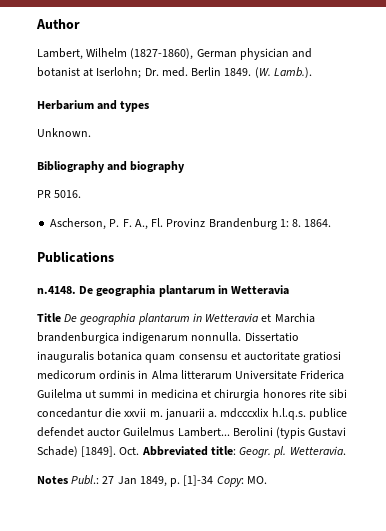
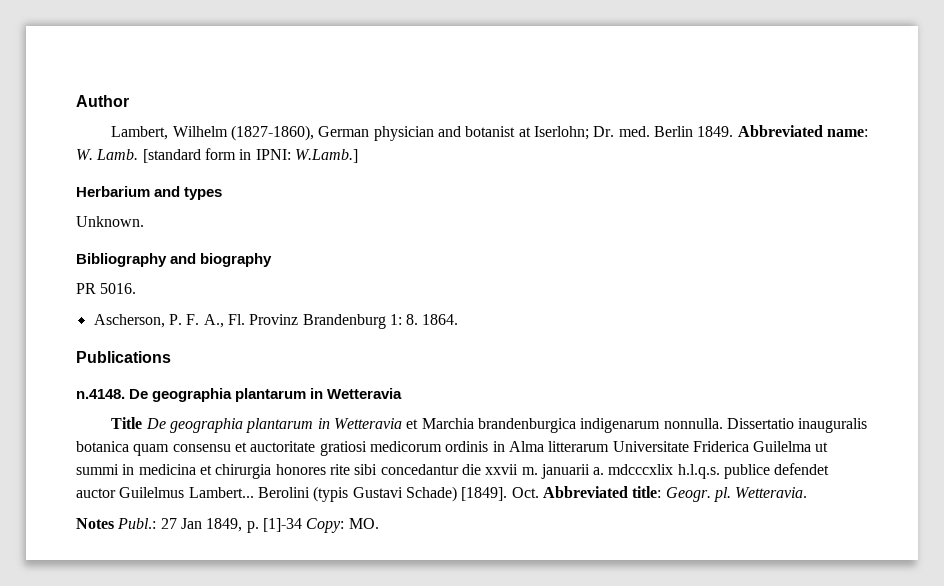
- (W. Lamb.).
+ Abbreviated name: W. Lamb. [standard form in IPNI: W.Lamb.]

